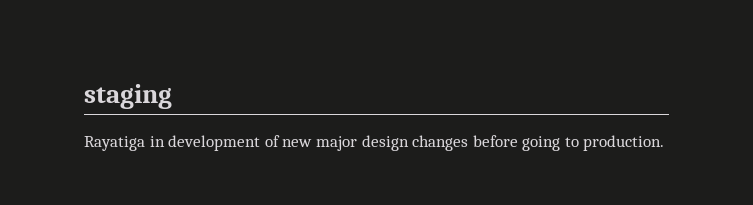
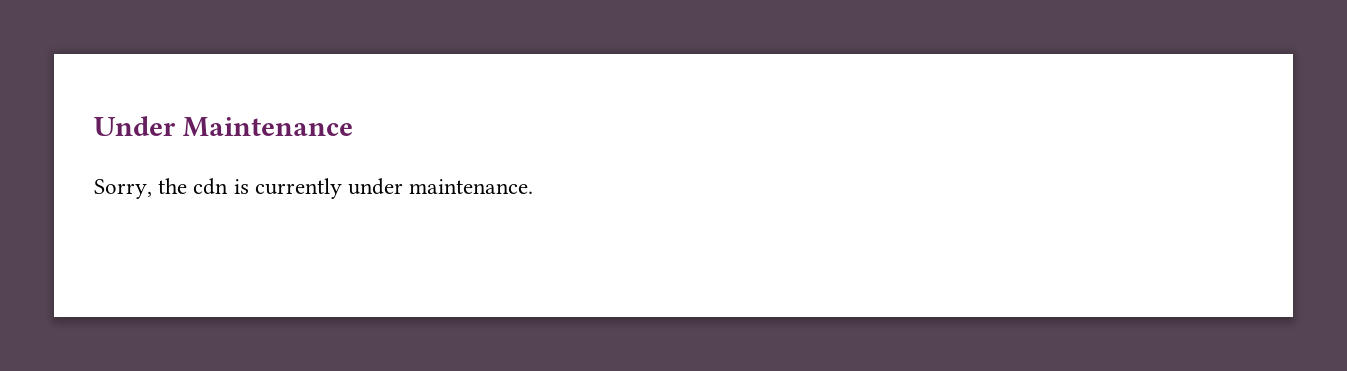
- staging
- Rayatiga in development of new major design changes before going to production.
+ Under Maintenance
+ Sorry, the cdn is currently under maintenance.

